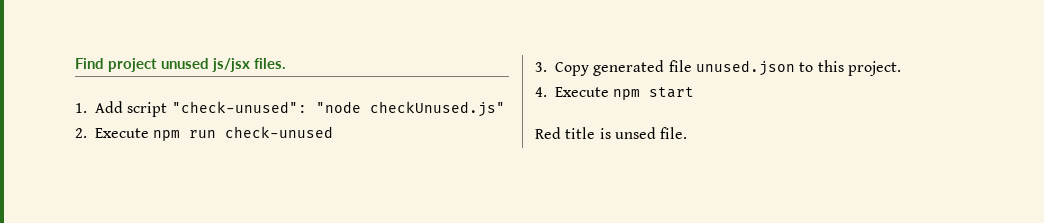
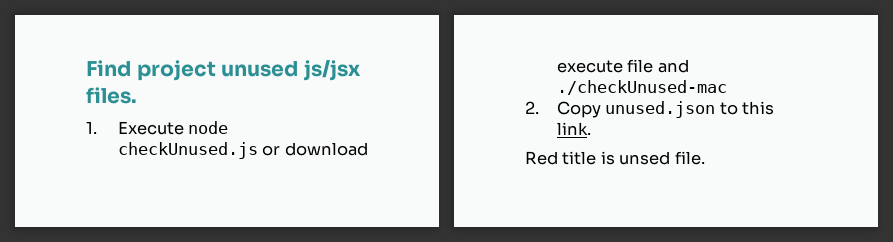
- 1. Add script "check-unused": "node checkUnused.js"
- 2. Execute npm run check-unused
- 3. Copy generated file unused.json to this project.
- 4. Execute npm start
+ 1. Execute node checkUnused.js or download execute file and ./checkUnused-mac
+ 2. Copy unused.json to this link.

